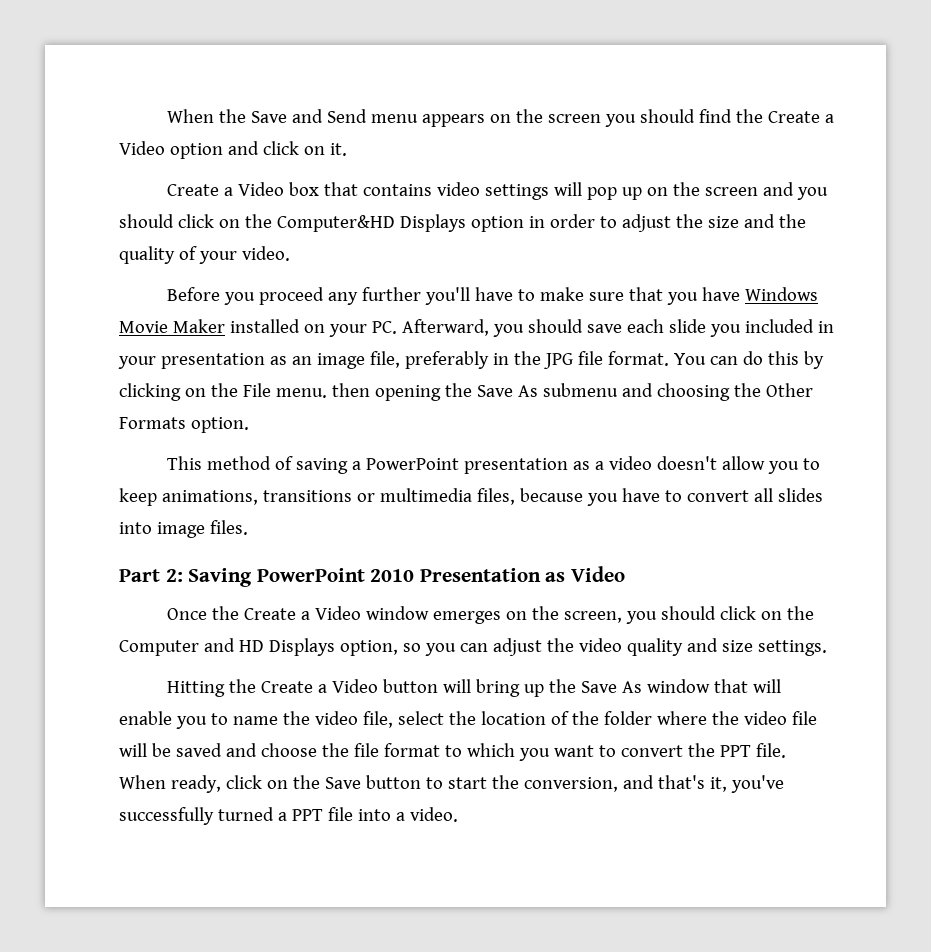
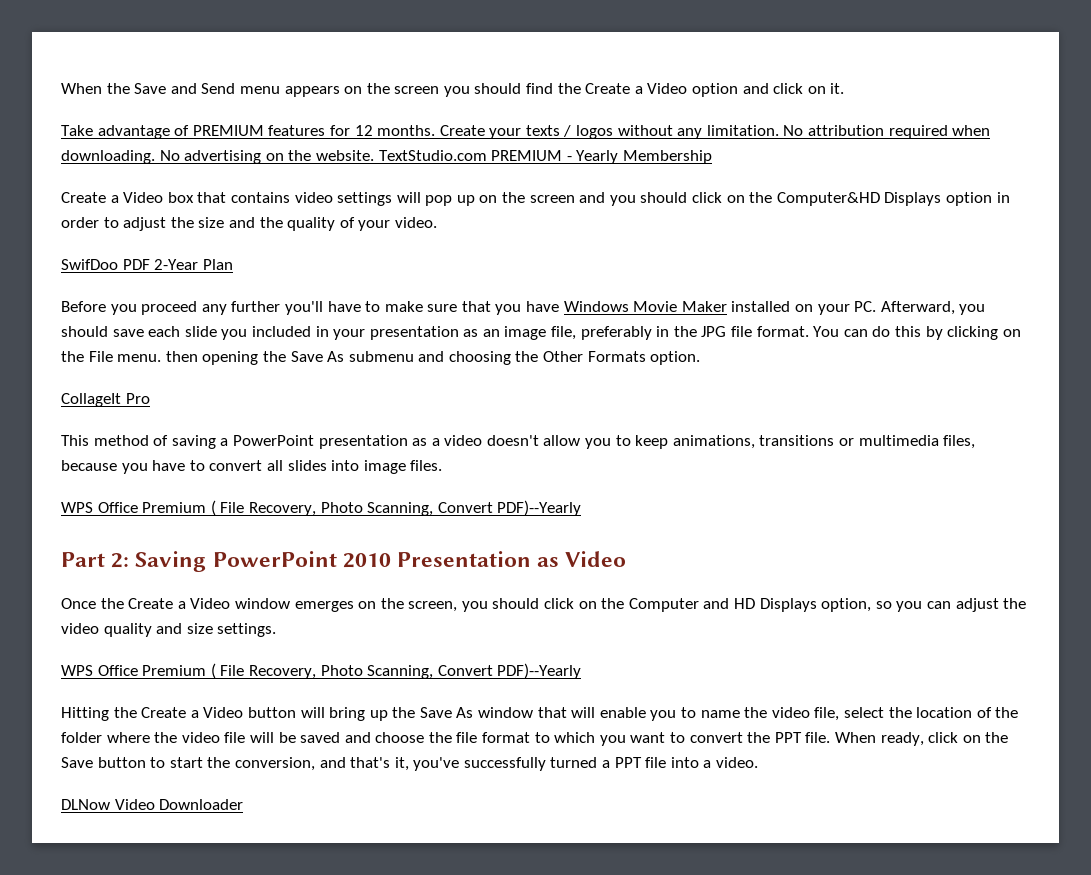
+ Take advantage of PREMIUM features for 12 months. Create your texts / logos without any limitation. No attribution required when downloading. No advertising on the website. TextStudio.com PREMIUM - Yearly Membership
+ SwifDoo PDF 2-Year Plan
+ CollageIt Pro
  This method of saving a PowerPoint presentation as a video doesn't allow you to keep animations, transitions or multimedia files, because you have to convert all slides into image files.
+ WPS Office Premium ( File Recovery, Photo Scanning, Convert PDF)--Yearly
  Once the Create a Video window emerges on the screen, you should click on the Computer and HD Displays option, so you can adjust the video quality and size settings.
+ WPS Office Premium ( File Recovery, Photo Scanning, Convert PDF)--Yearly
+ DLNow Video Downloader

